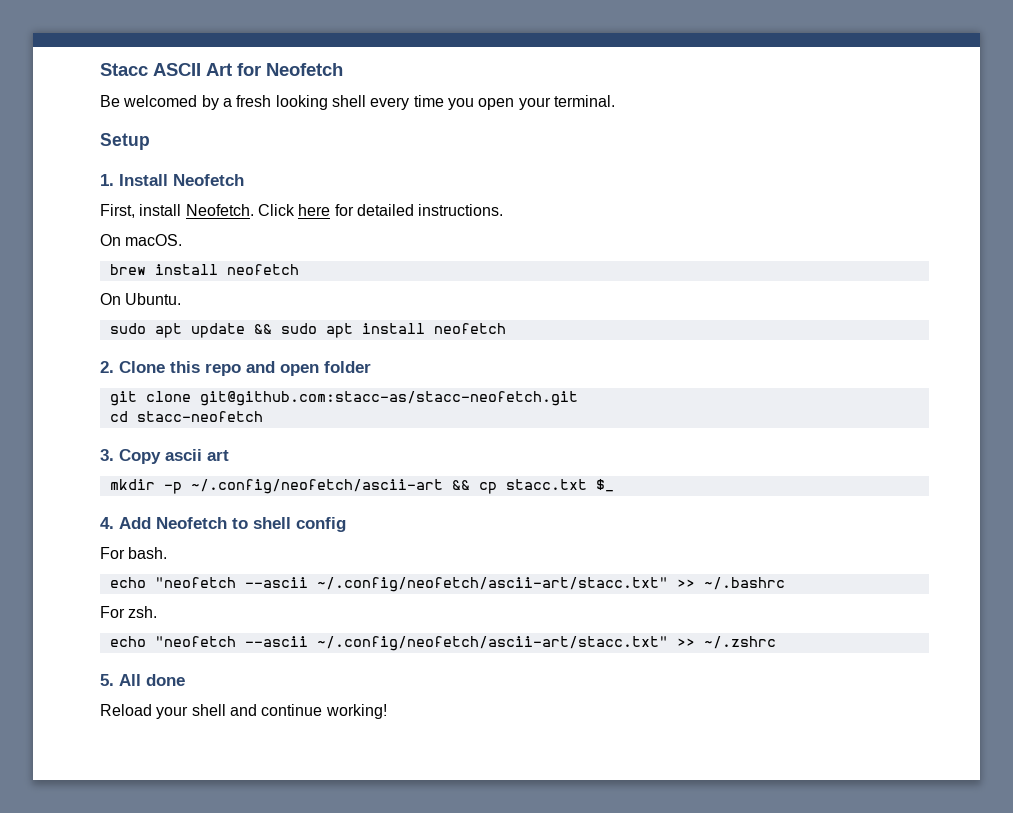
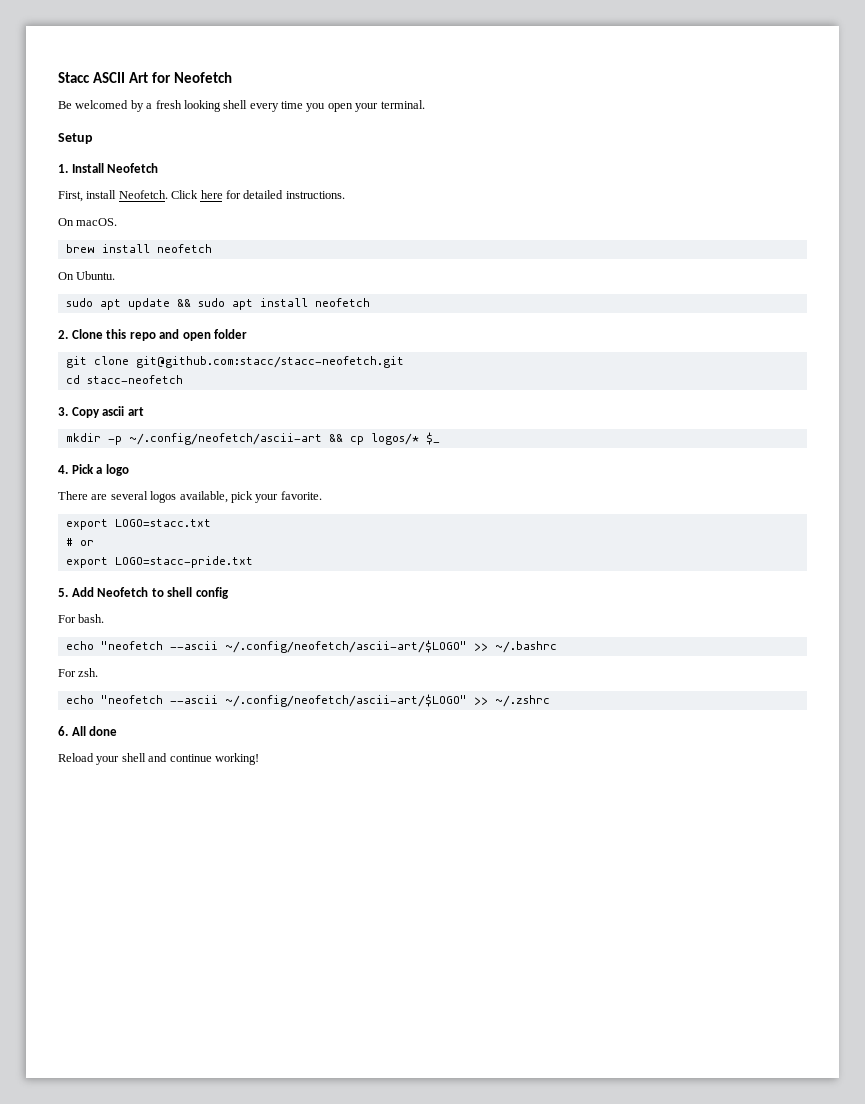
- git clone git@github.com:stacc-as/stacc-neofetch.git
+ git clone git@github.com:stacc/stacc-neofetch.git
- mkdir -p ~/.config/neofetch/ascii-art && cp stacc.txt $_
+ mkdir -p ~/.config/neofetch/ascii-art && cp logos/* $_
- 4. Add Neofetch to shell config
+ 4. Pick a logo
+ There are several logos available, pick your favorite.
+ export LOGO=stacc.txt
+ # or
+ export LOGO=stacc-pride.txt
+ 5. Add Neofetch to shell config
- echo "neofetch --ascii ~/.config/neofetch/ascii-art/stacc.txt" >> ~/.bashrc
+ echo "neofetch --ascii ~/.config/neofetch/ascii-art/$LOGO" >> ~/.bashrc
- echo "neofetch --ascii ~/.config/neofetch/ascii-art/stacc.txt" >> ~/.zshrc
+ echo "neofetch --ascii ~/.config/neofetch/ascii-art/$LOGO" >> ~/.zshrc
- 5. All done
+ 6. All done

